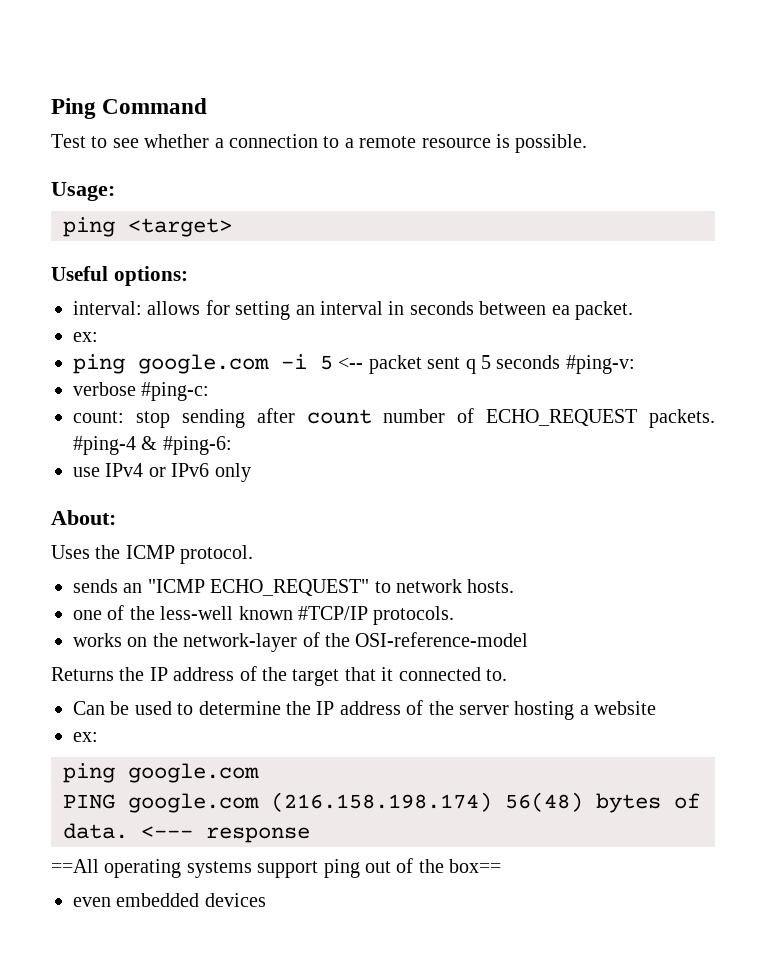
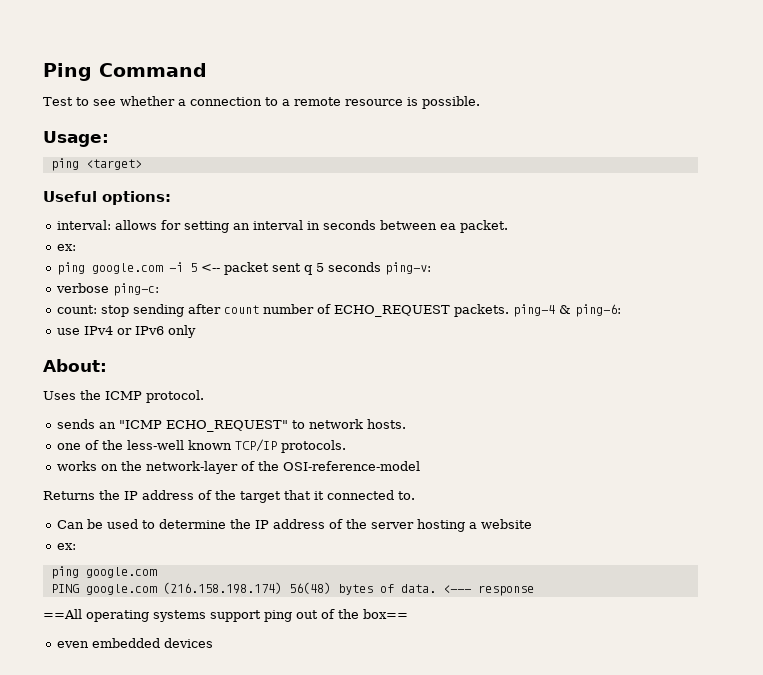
- ping google.com -i 5 <-- packet sent q 5 seconds #ping-v:
+ ping google.com -i 5 <-- packet sent q 5 seconds ping-v:
- verbose #ping-c:
+ verbose ping-c:
- count: stop sending after count number of ECHO_REQUEST packets. #ping-4 & #ping-6:
+ count: stop sending after count number of ECHO_REQUEST packets. ping-4 & ping-6:
- one of the less-well known #TCP/IP protocols.
+ one of the less-well known TCP/IP protocols.

